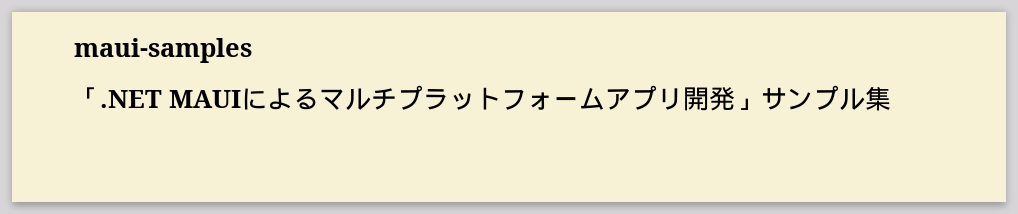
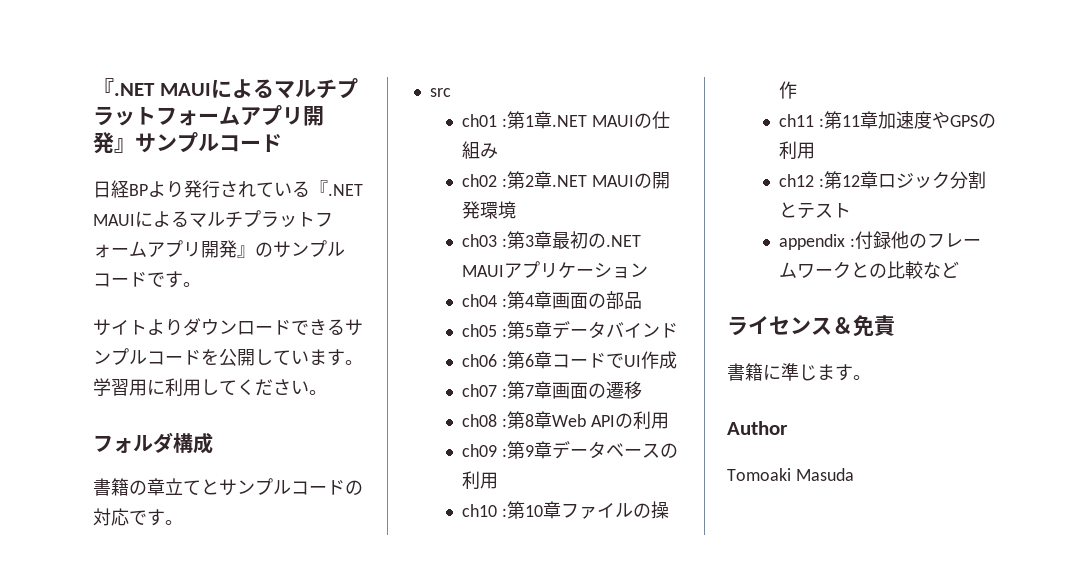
- maui-samples
- 「.NET MAUIによるマルチプラットフォームアプリ開発」サンプル集
+ 『.NET MAUIによるマルチプラットフォームアプリ開発』サンプルコード
+ 日経BPより発行されている『.NET MAUIによるマルチプラットフォームアプリ開発』のサンプルコードです。
+ サイトよりダウンロードできるサンプルコードを公開しています。学習用に利用してください。
+ フォルダ構成
+ 書籍の章立てとサンプルコードの対応です。
+ src
+ ch01 :第1章.NET MAUIの仕組み
+ ch02 :第2章.NET MAUIの開発環境
+ ch03 :第3章最初の.NET MAUIアプリケーション
+ ch04 :第4章画面の部品
+ ch05 :第5章データバインド
+ ch06 :第6章コードでUI作成
+ ch07 :第7章画面の遷移
+ ch08 :第8章Web APIの利用
+ ch09 :第9章データベースの利用
+ ch10 :第10章ファイルの操作
+ ch11 :第11章加速度やGPSの利用
+ ch12 :第12章ロジック分割とテスト
+ appendix :付録他のフレームワークとの比較など
+ ライセンス＆免責
+ 書籍に準じます。
+ Author
+ Tomoaki Masuda

